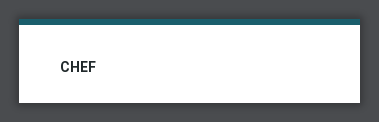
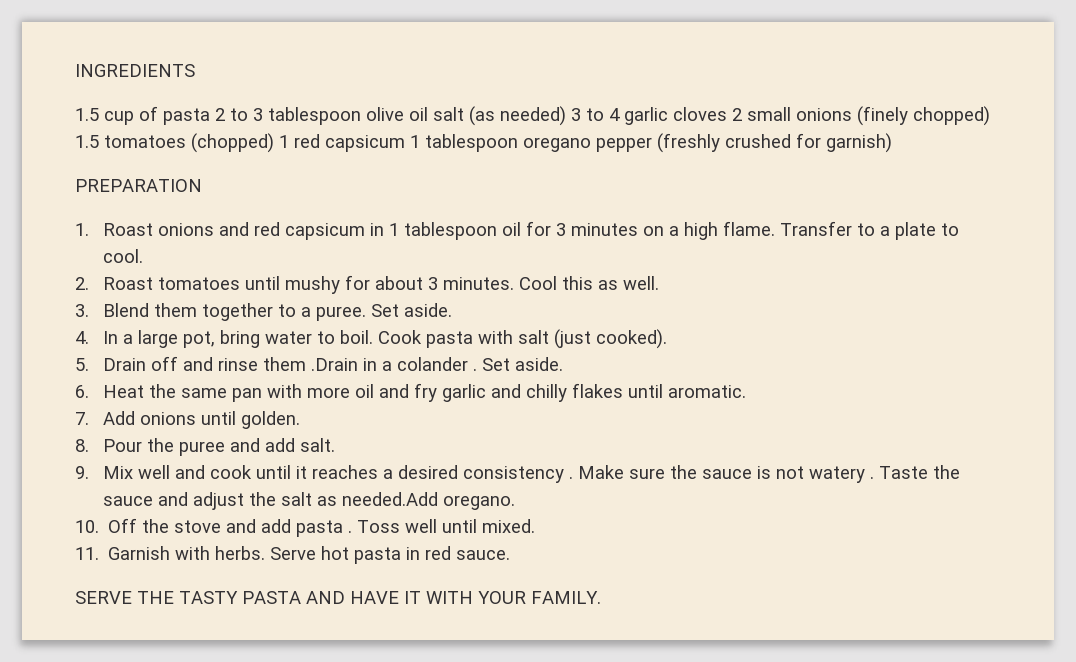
- CHEF
+ INGREDIENTS
+ 1.5 cup of pasta 2 to 3 tablespoon olive oil salt (as needed) 3 to 4 garlic cloves 2 small onions (finely chopped) 1.5 tomatoes (chopped) 1 red capsicum 1 tablespoon oregano pepper (freshly crushed for garnish)
+ PREPARATION
+ 1. Roast onions and red capsicum in 1 tablespoon oil for 3 minutes on a high flame. Transfer to a plate to cool.
+ 2. Roast tomatoes until mushy for about 3 minutes. Cool this as well.
+ 3. Blend them together to a puree. Set aside.
+ 4. In a large pot, bring water to boil. Cook pasta with salt (just cooked).
+ 5. Drain off and rinse them .Drain in a colander . Set aside.
+ 6. Heat the same pan with more oil and fry garlic and chilly flakes until aromatic.
+ 7. Add onions until golden.
+ 8. Pour the puree and add salt.
+ 9. Mix well and cook until it reaches a desired consistency . Make sure the sauce is not watery . Taste the sauce and adjust the salt as needed.Add oregano.
+ 10. Off the stove and add pasta . Toss well until mixed.
+ 11. Garnish with herbs. Serve hot pasta in red sauce.
+ SERVE THE TASTY PASTA AND HAVE IT WITH YOUR FAMILY.

